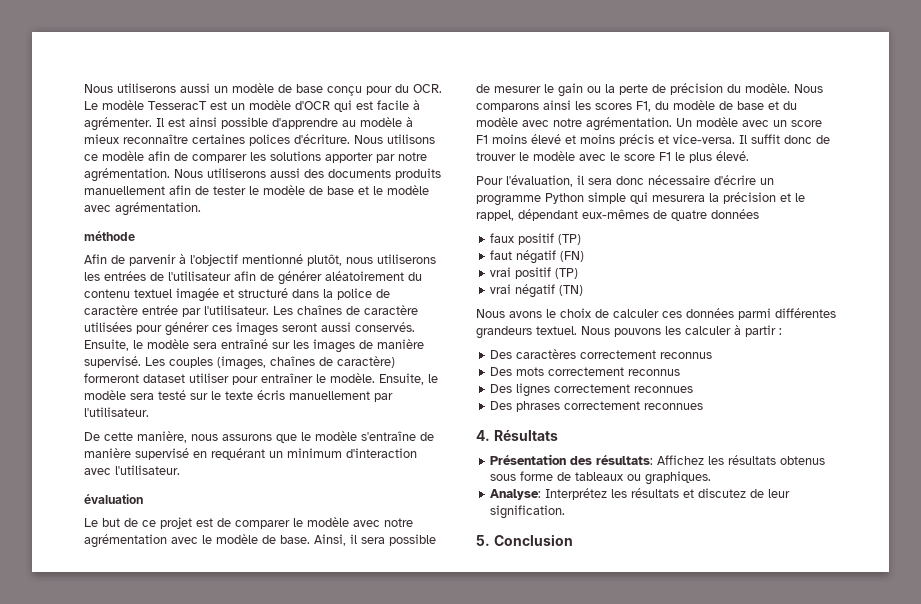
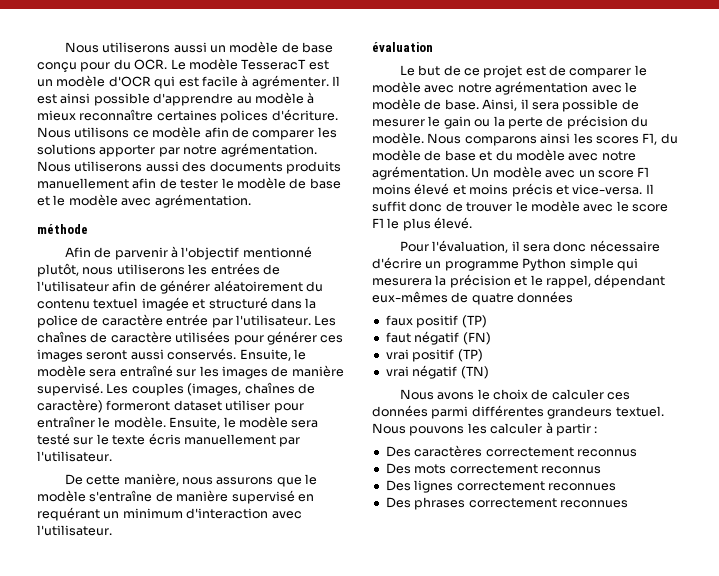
- 4. Résultats
- Présentation des résultats: Affichez les résultats obtenus sous forme de tableaux ou graphiques.
- Analyse: Interprétez les résultats et discutez de leur signification.
- 5. Conclusion

